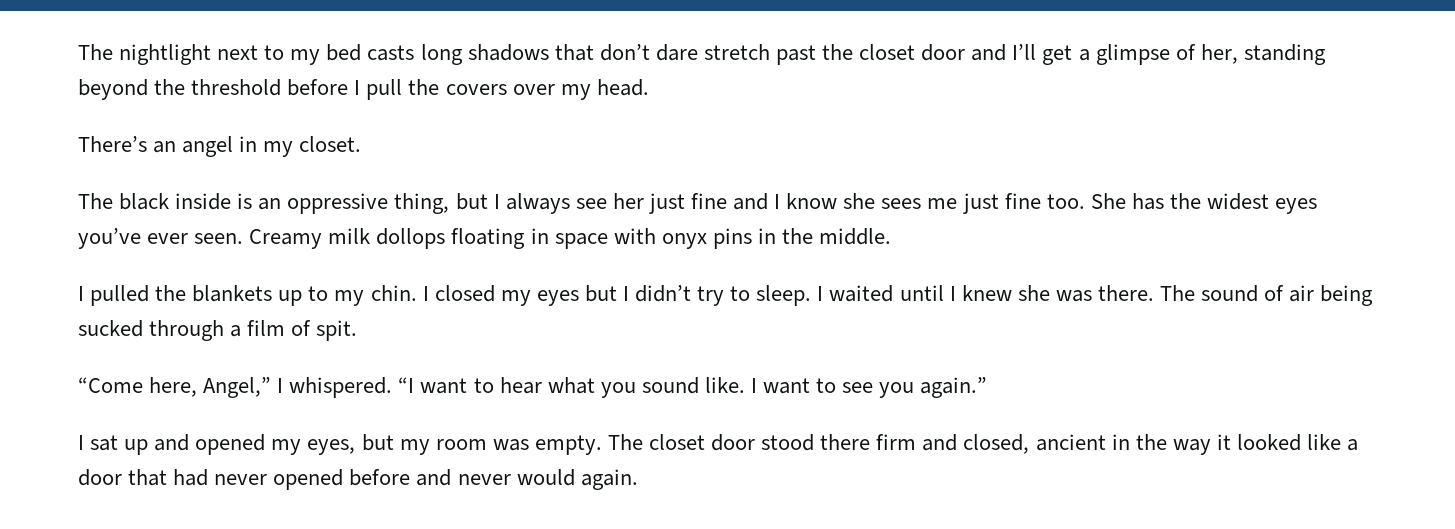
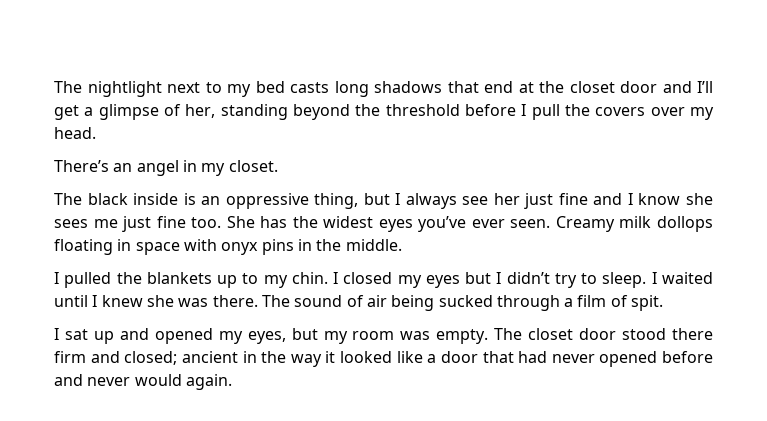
- The nightlight next to my bed casts long shadows that don’t dare stretch past the closet door and I’ll get a glimpse of her, standing beyond the threshold before I pull the covers over my head.
+ The nightlight next to my bed casts long shadows that end at the closet door and I’ll get a glimpse of her, standing beyond the threshold before I pull the covers over my head.
- “Come here, Angel,” I whispered. “I want to hear what you sound like. I want to see you again.”
- The closet door stood there firm and closed, ancient in the way it looked like a door that had never opened before and never would again.
+ The closet door stood there firm and closed; ancient in the way it looked like a door that had never opened before and never would again.

